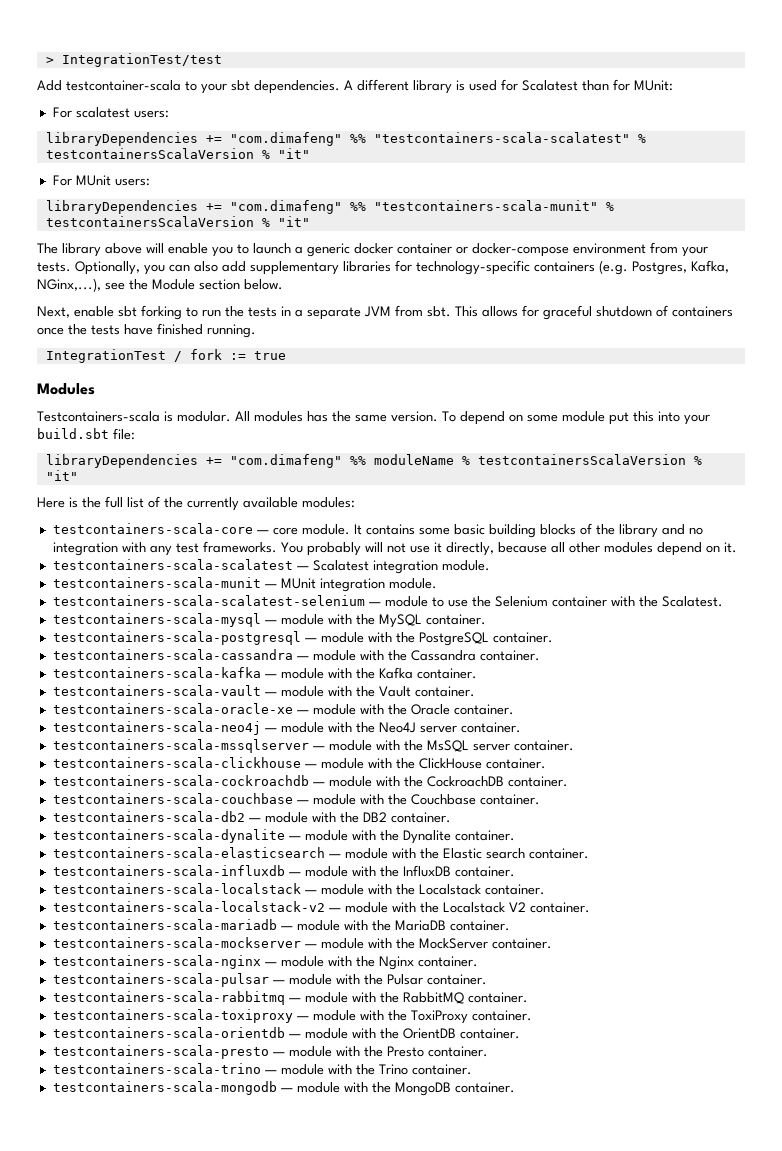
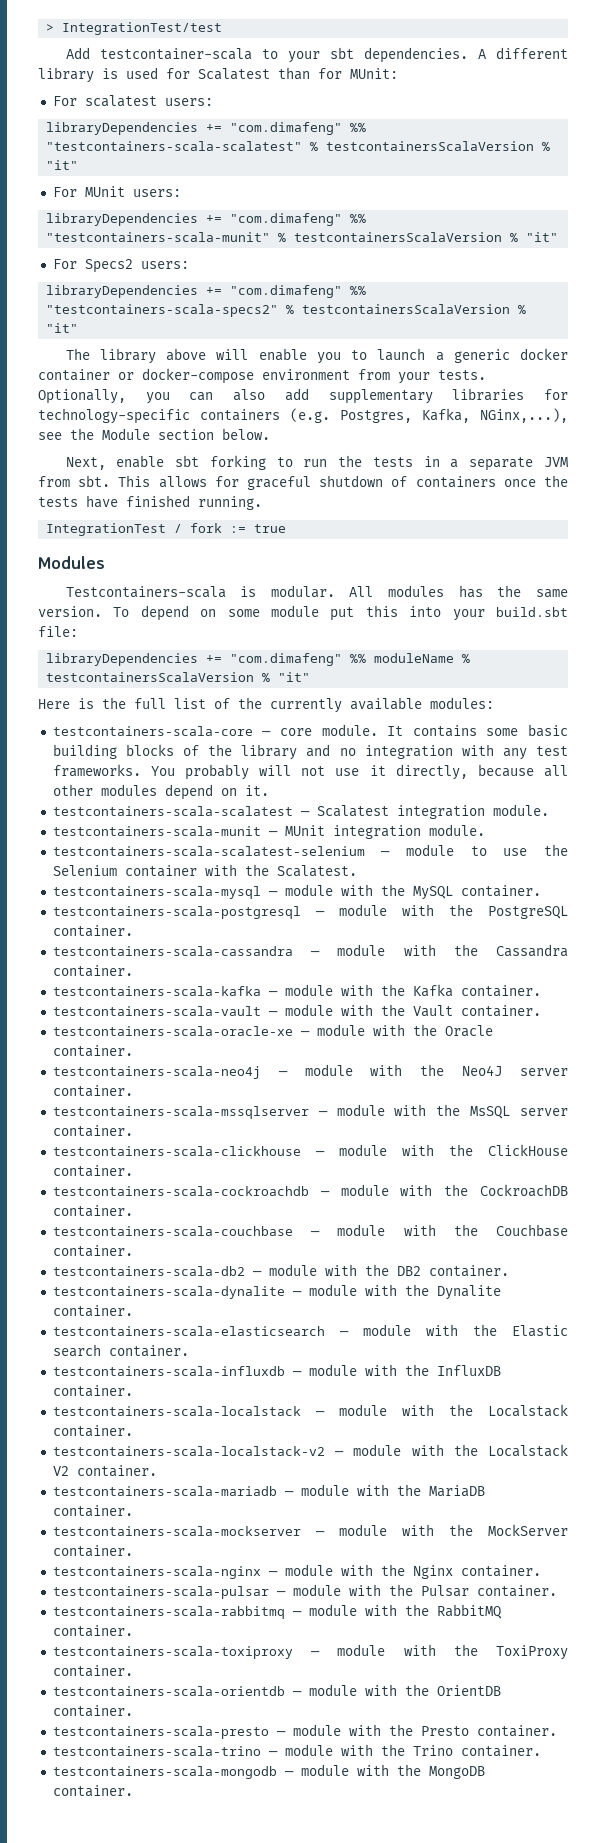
+ For Specs2 users:
+ libraryDependencies += "com.dimafeng" %% "testcontainers-scala-specs2" % testcontainersScalaVersion % "it"

